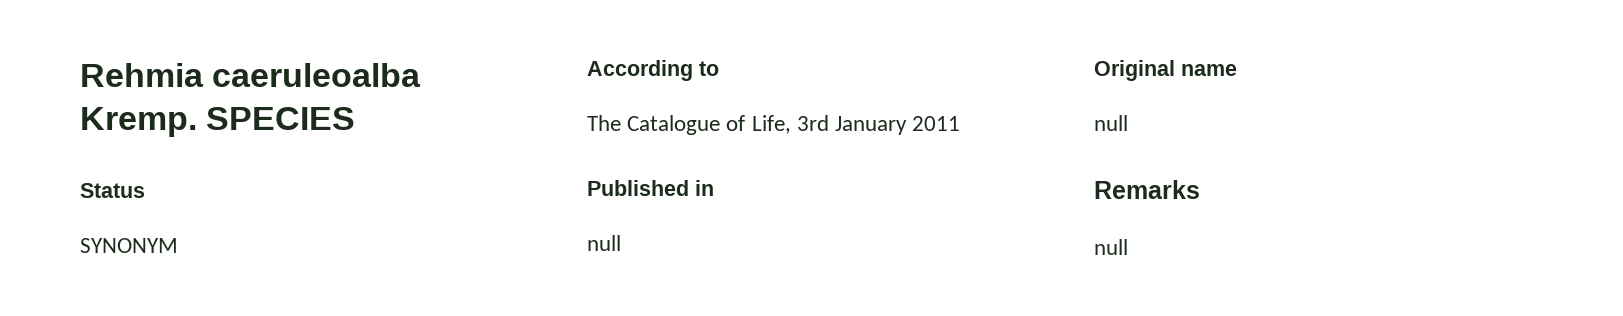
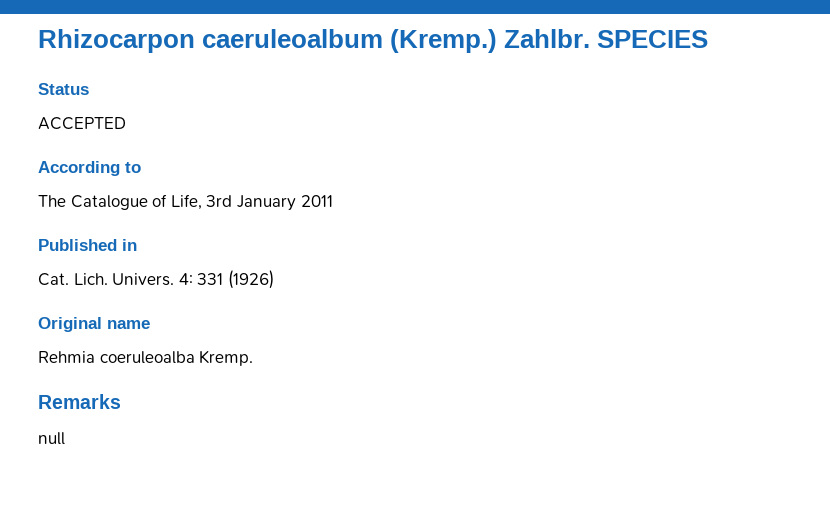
- Rehmia caeruleoalba Kremp.
+ Rhizocarpon caeruleoalbum (Kremp.) Zahlbr.
- SYNONYM
+ ACCEPTED
  Published in
- null
+ Cat. Lich. Univers. 4: 331 (1926)
  Original name
- null
+ Rehmia coeruleoalba Kremp.

